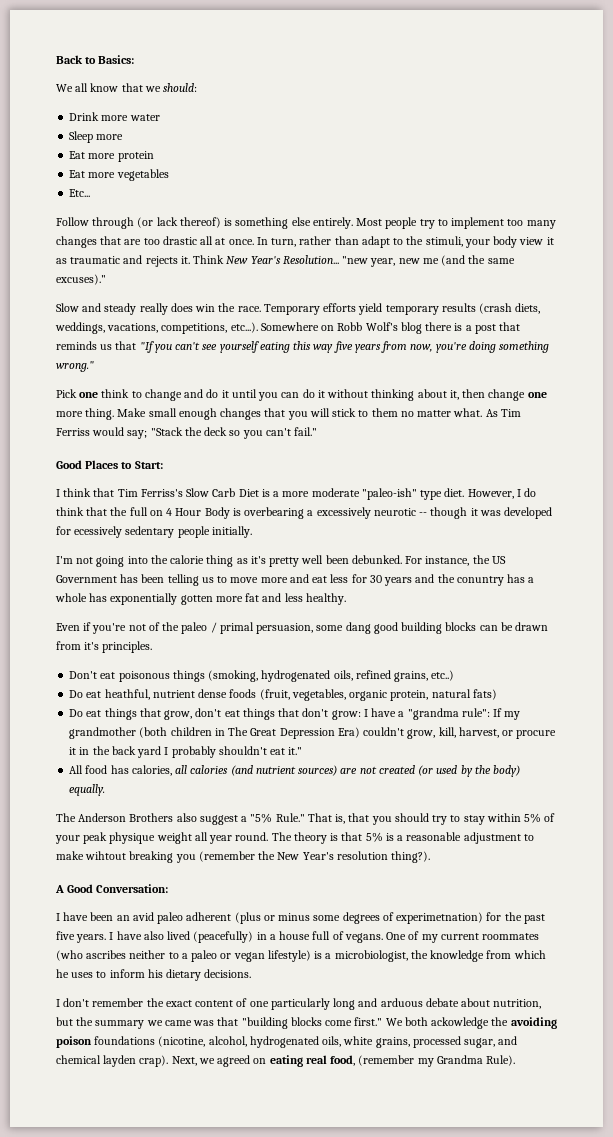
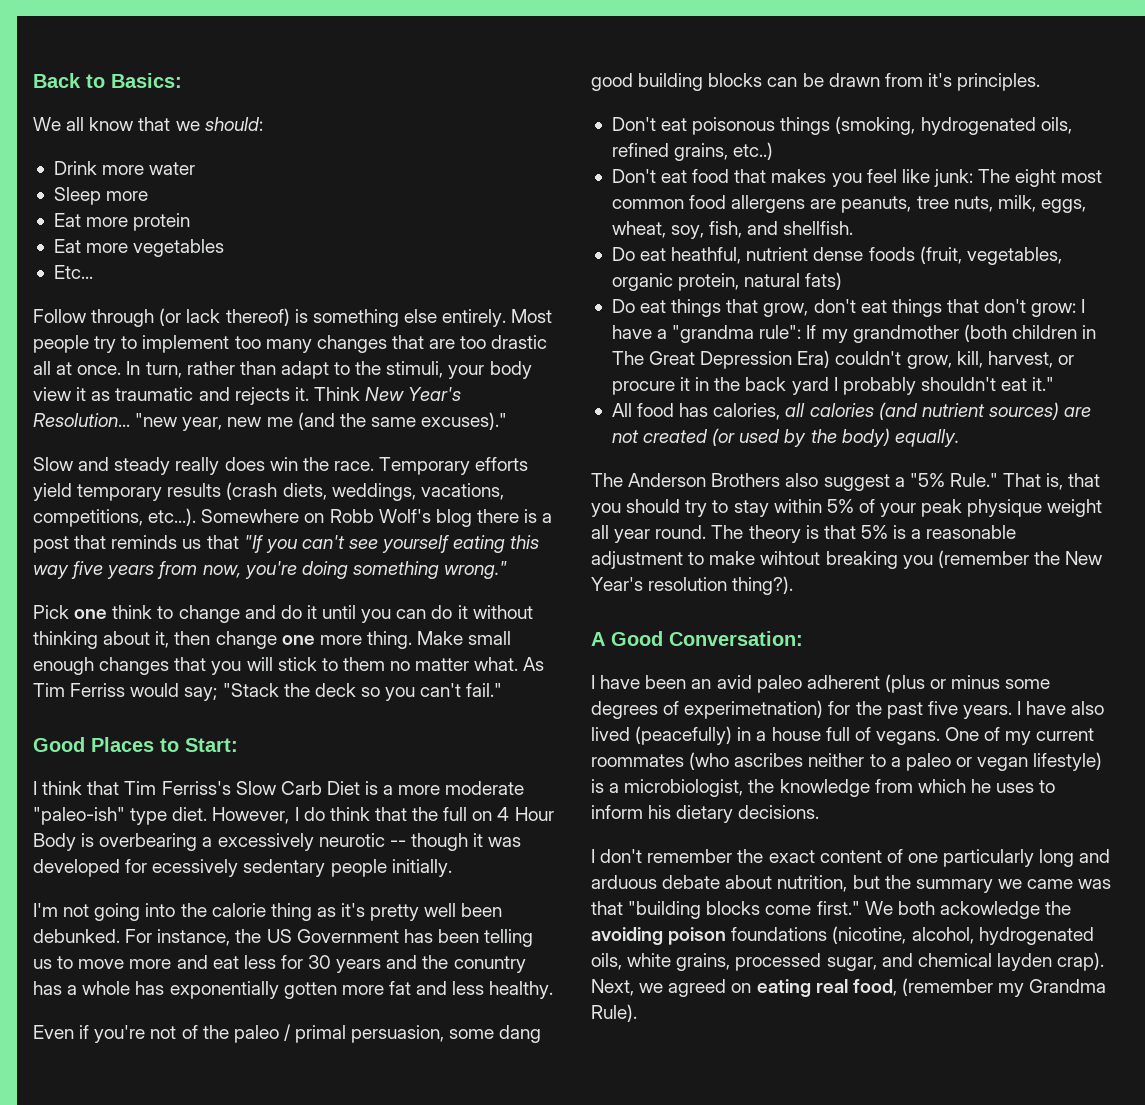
+ Don't eat food that makes you feel like junk: The eight most common food allergens are peanuts, tree nuts, milk, eggs, wheat, soy, fish, and shellfish.

